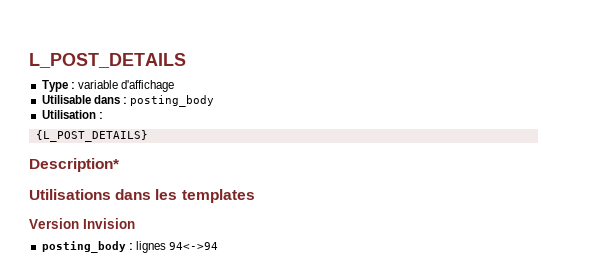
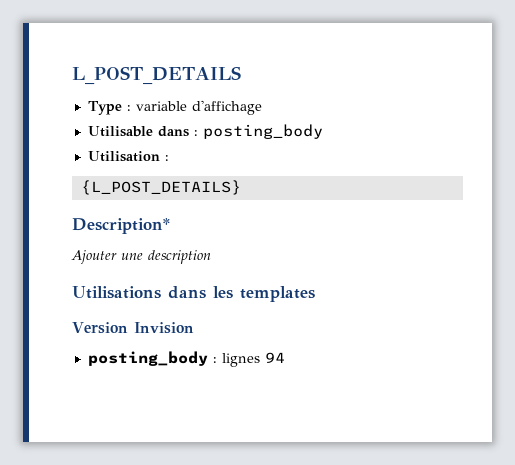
+ Ajouter une description
- posting_body : lignes 94<->94
+ posting_body : lignes 94

